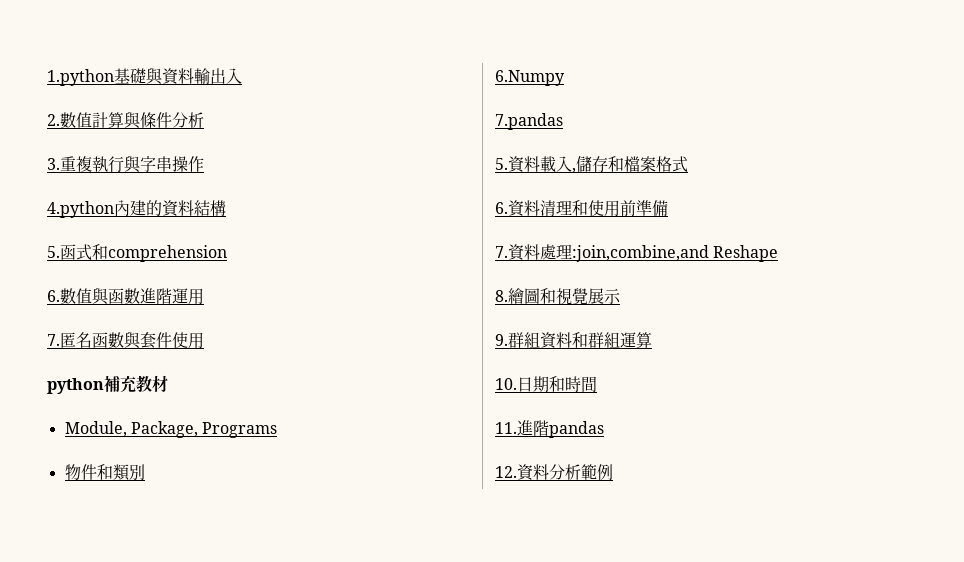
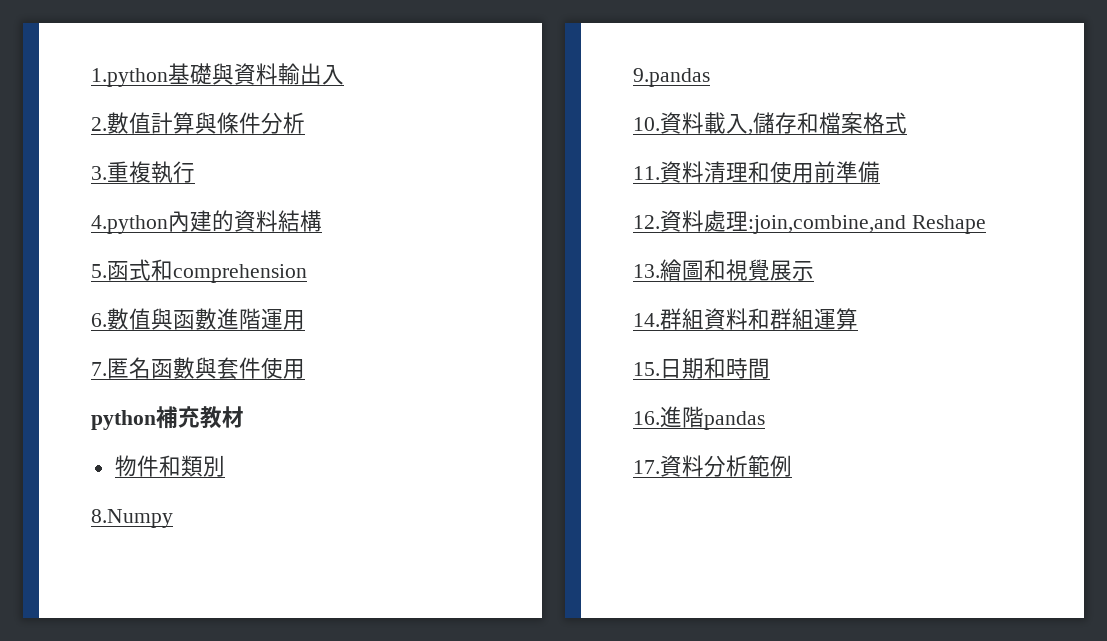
- 3.重複執行與字串操作
+ 3.重複執行
- Module, Package, Programs
- 6.Numpy
- 7.pandas
- 5.資料載入,儲存和檔案格式
+ 8.Numpy
+ 9.pandas
+ 10.資料載入,儲存和檔案格式
- 6.資料清理和使用前準備
+ 11.資料清理和使用前準備
- 7.資料處理:join,combine,and Reshape
+ 12.資料處理:join,combine,and Reshape
- 8.繪圖和視覺展示
+ 13.繪圖和視覺展示
- 9.群組資料和群組運算
+ 14.群組資料和群組運算
- 10.日期和時間
+ 15.日期和時間
- 11.進階pandas
+ 16.進階pandas
- 12.資料分析範例
+ 17.資料分析範例

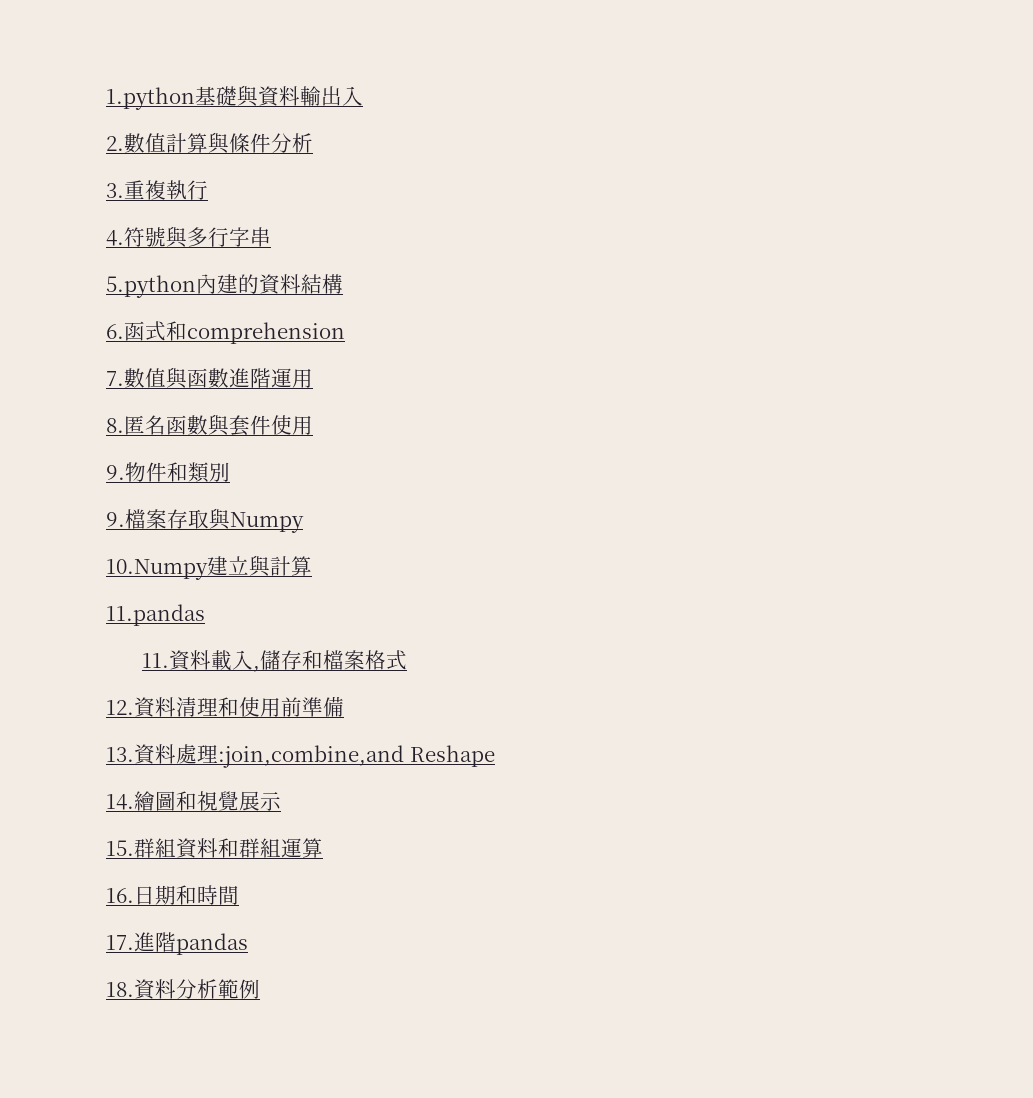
- 4.python內建的資料結構
+ 4.符號與多行字串
+ 5.python內建的資料結構
- 5.函式和comprehension
+ 6.函式和comprehension
- 6.數值與函數進階運用
+ 7.數值與函數進階運用
- 7.匿名函數與套件使用
+ 8.匿名函數與套件使用
- python補充教材
- 物件和類別
+ 9.物件和類別
- 8.Numpy
- 9.pandas
- 10.資料載入,儲存和檔案格式
+ 9.檔案存取與Numpy
+ 10.Numpy建立與計算
+ 11.pandas
+ 11.資料載入,儲存和檔案格式
- 11.資料清理和使用前準備
+ 12.資料清理和使用前準備
- 12.資料處理:join,combine,and Reshape
+ 13.資料處理:join,combine,and Reshape
- 13.繪圖和視覺展示
+ 14.繪圖和視覺展示
- 14.群組資料和群組運算
+ 15.群組資料和群組運算
- 15.日期和時間
+ 16.日期和時間
- 16.進階pandas
+ 17.進階pandas
- 17.資料分析範例
+ 18.資料分析範例

